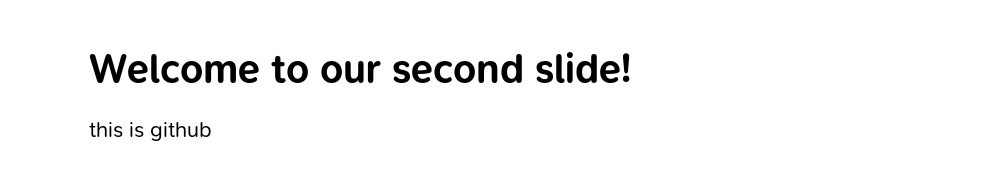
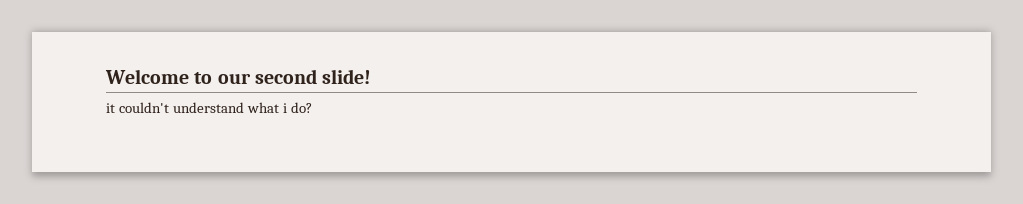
- this is github
+ it couldn't understand what i do?

